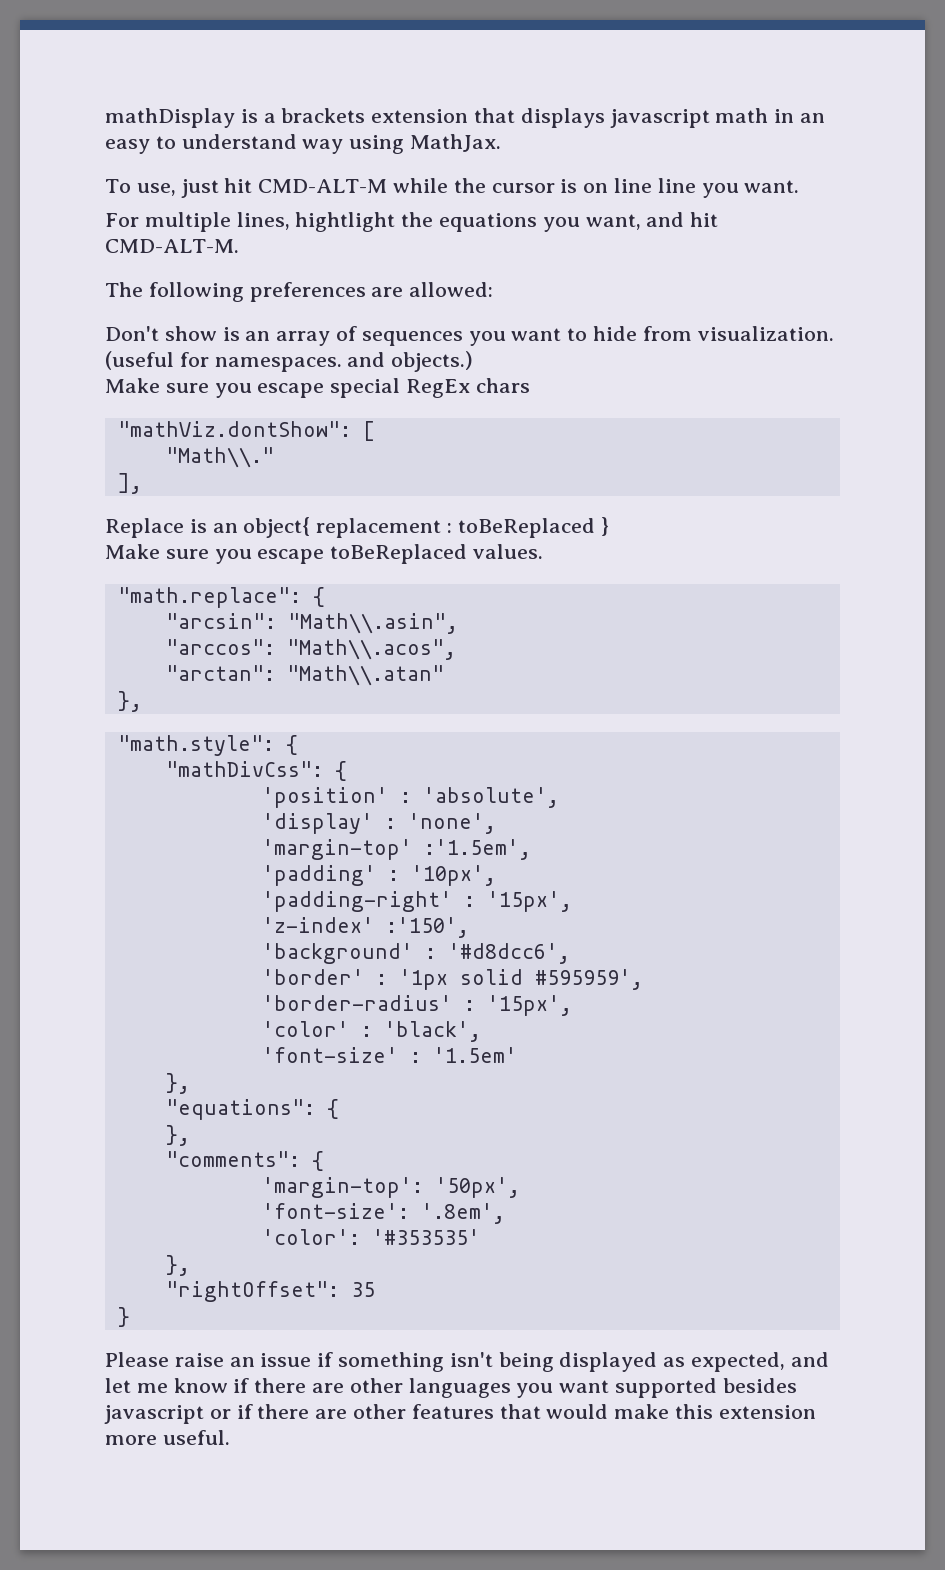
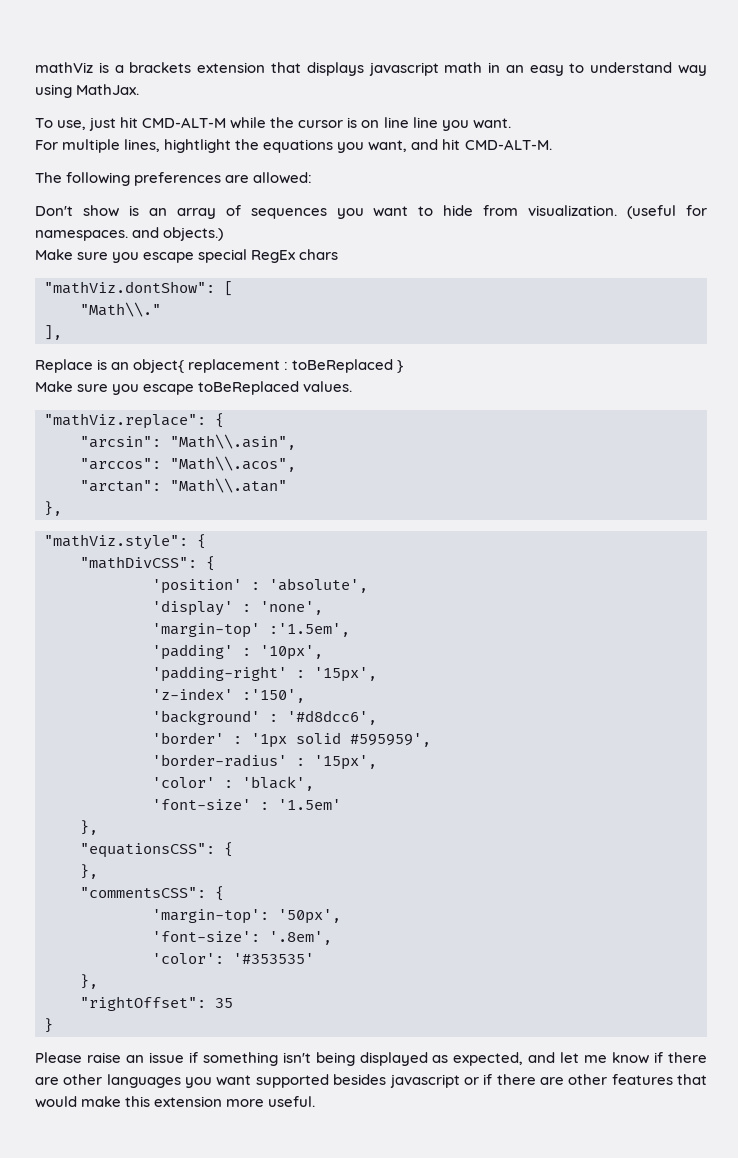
- mathDisplay is a brackets extension that displays javascript math in an easy to understand way using MathJax.
+ mathViz is a brackets extension that displays javascript math in an easy to understand way using MathJax.
- "math.replace": {
+ "mathViz.replace": {
- "math.style": {
- "mathDivCss": {
+ "mathViz.style": {
+ "mathDivCSS": {
- "equations": {
+ "equationsCSS": {
- "comments": {
+ "commentsCSS": {

